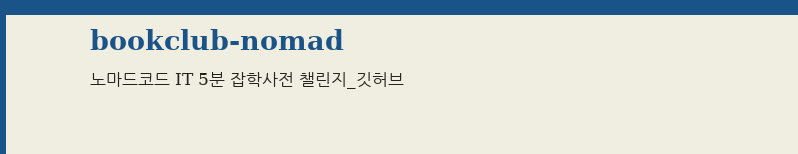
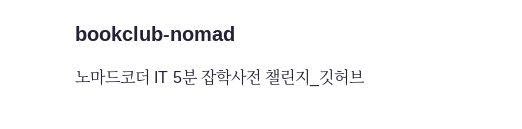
- 노마드코드 IT 5분 잡학사전 챌린지_깃허브
+ 노마드코더 IT 5분 잡학사전 챌린지_깃허브

